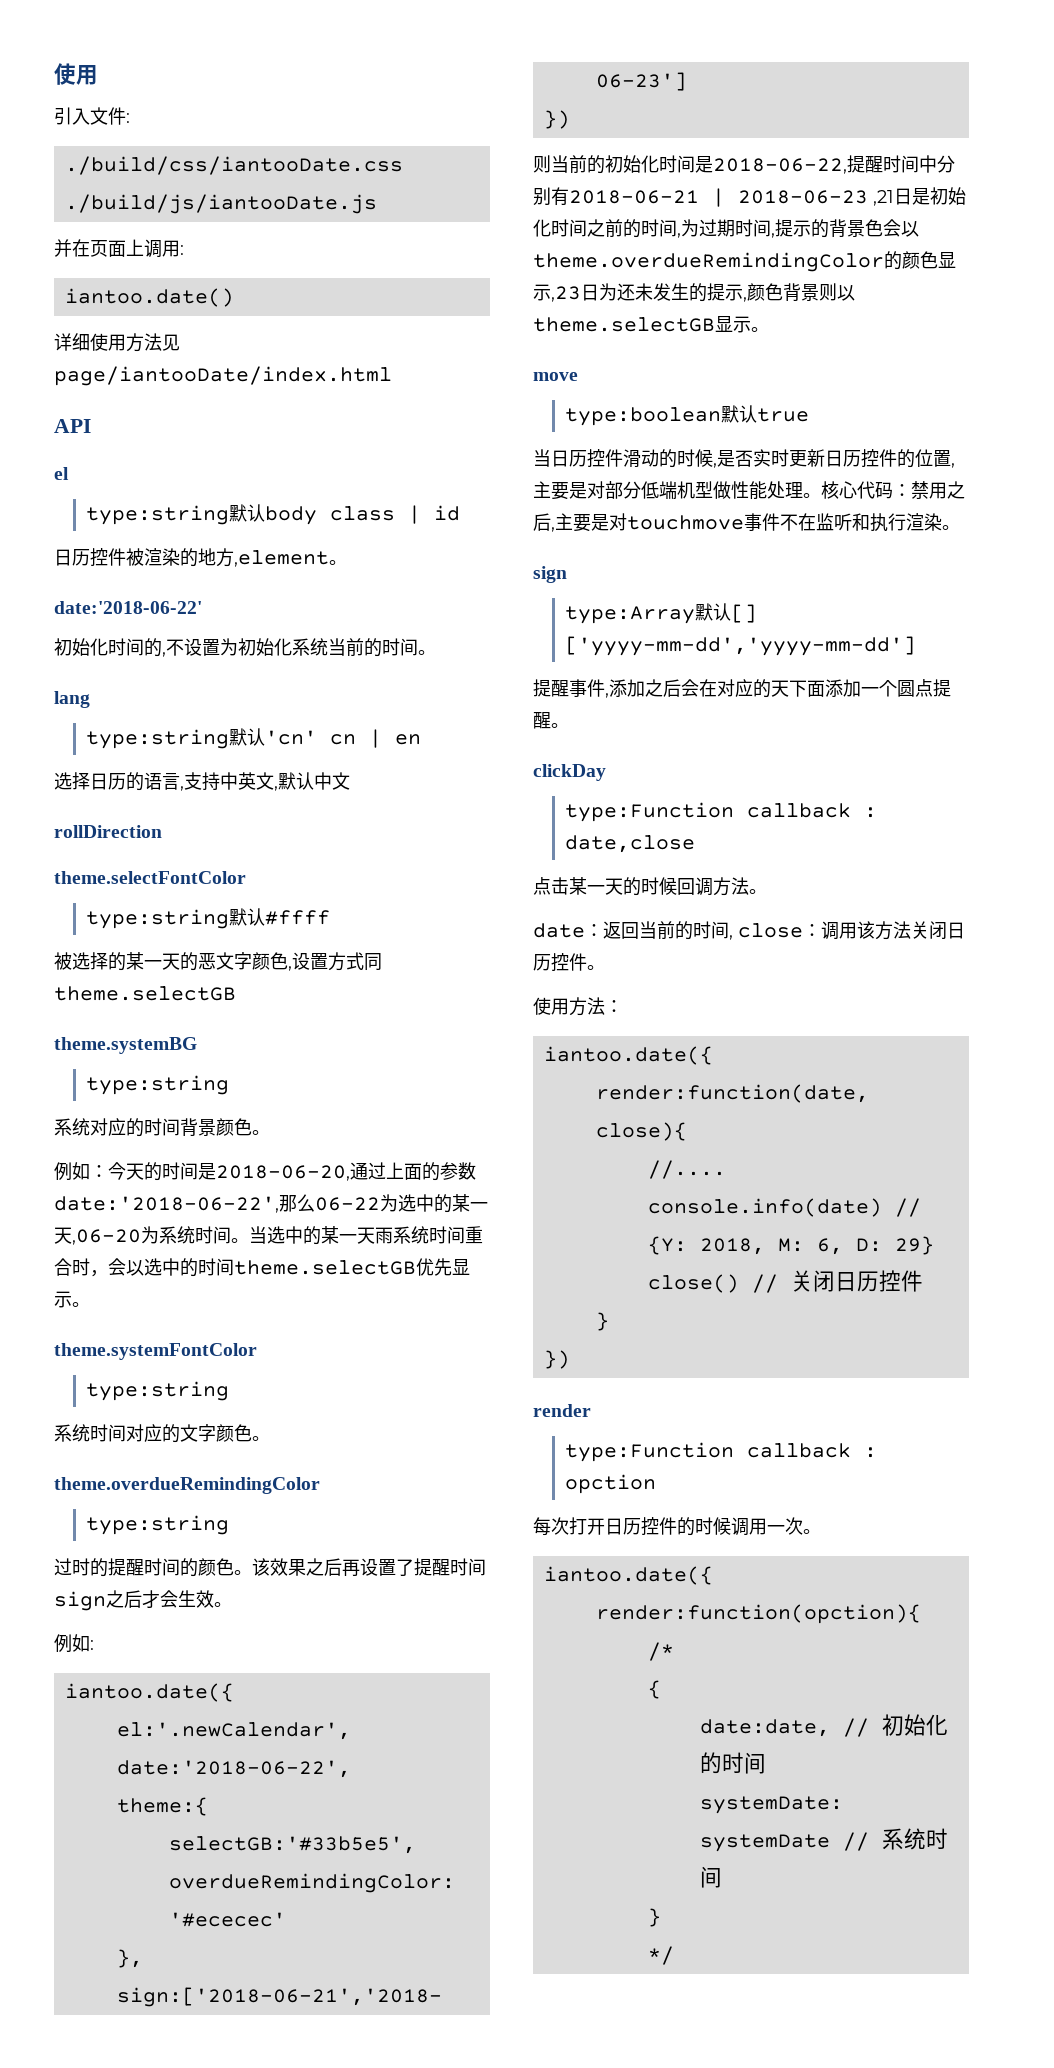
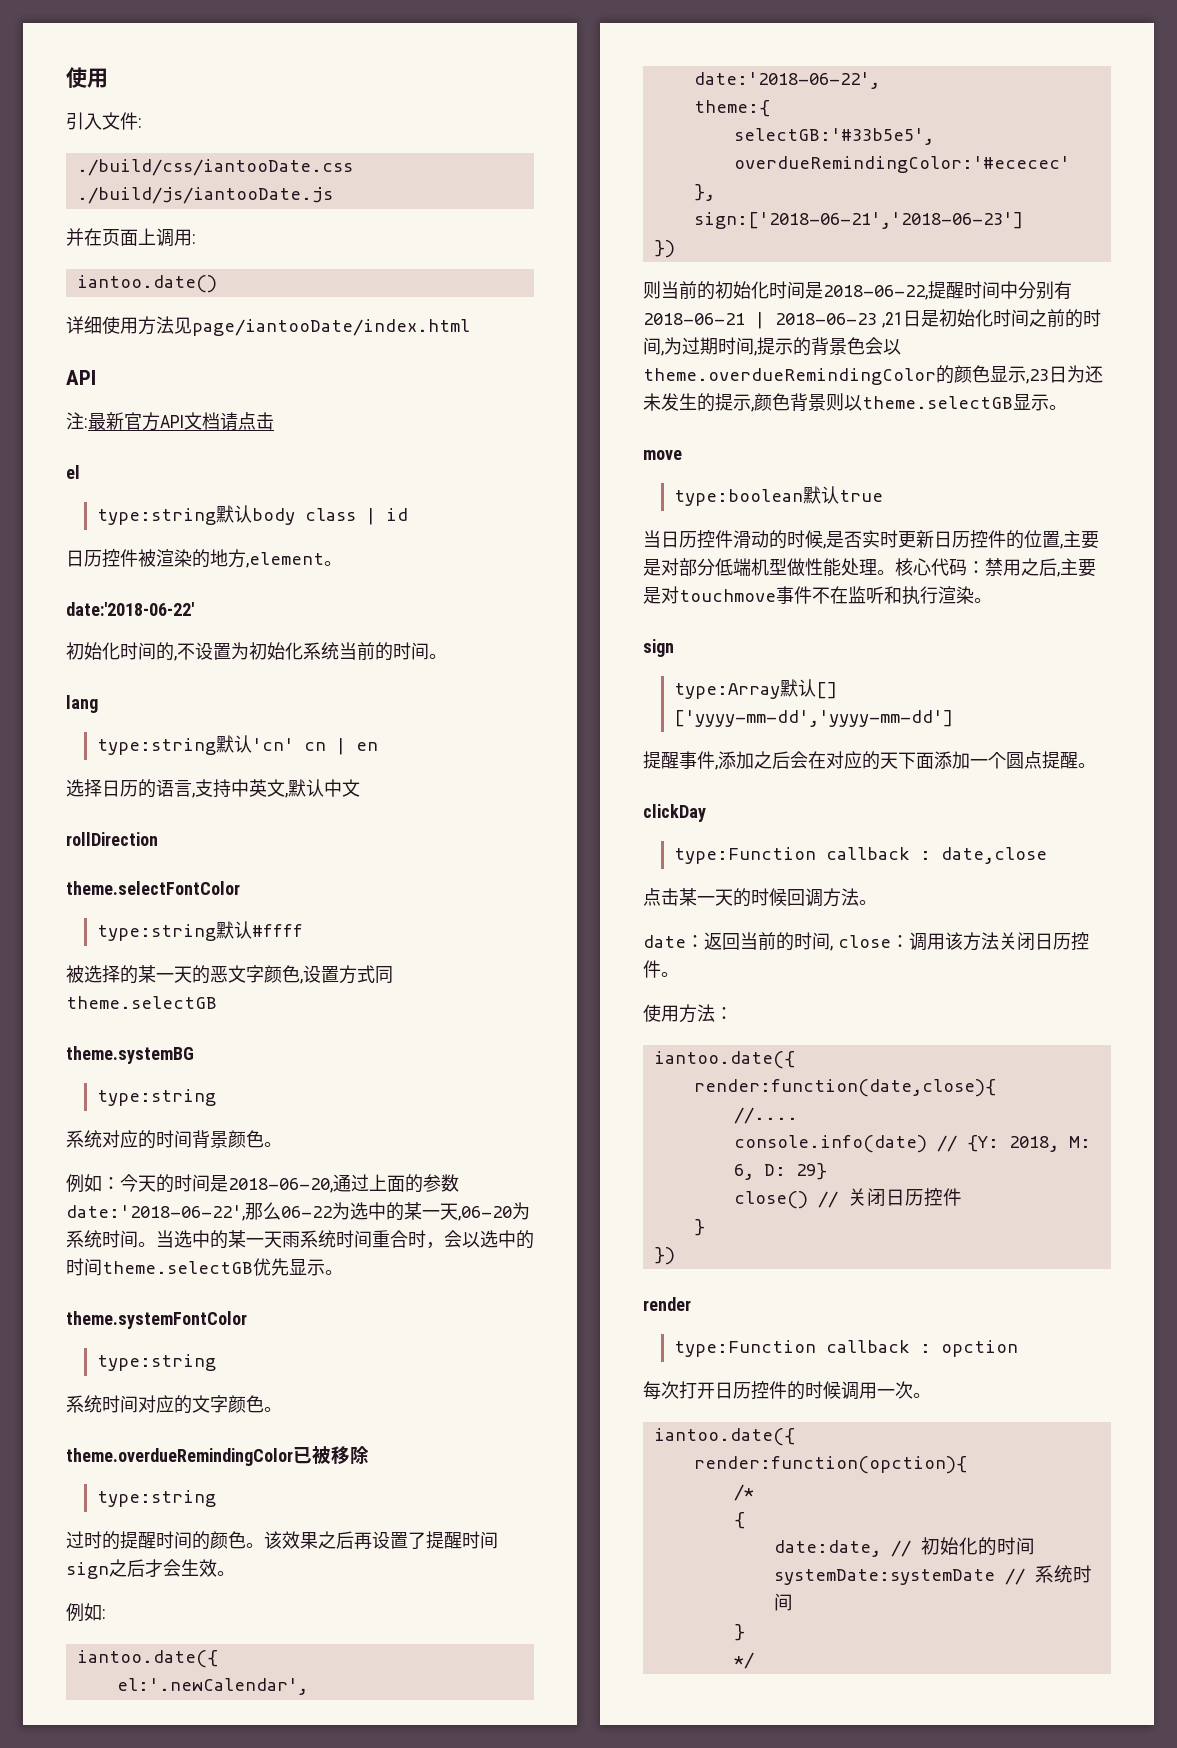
+ 注:最新官方API文档请点击
  系统时间对应的文字颜色。
- theme.overdueRemindingColor
+ theme.overdueRemindingColor已被移除

